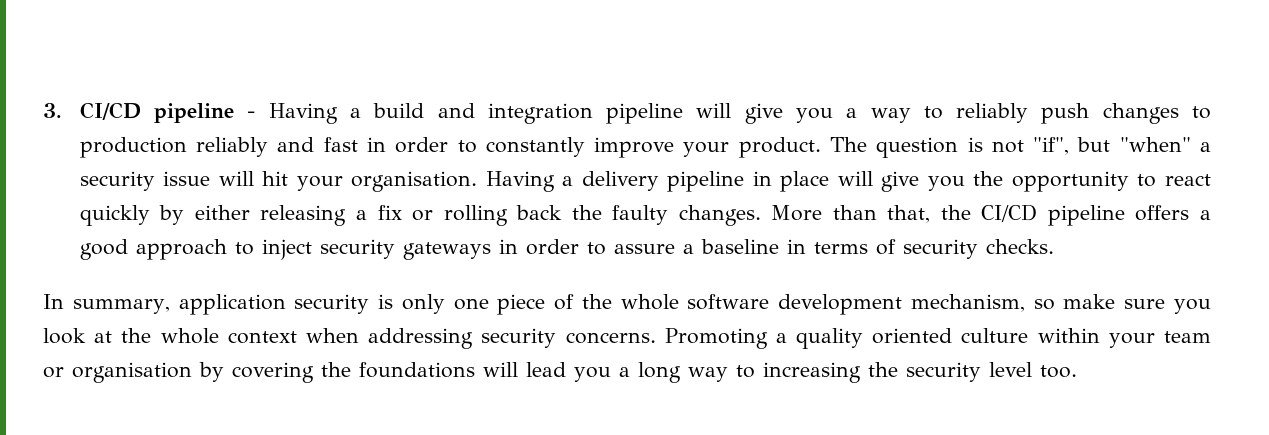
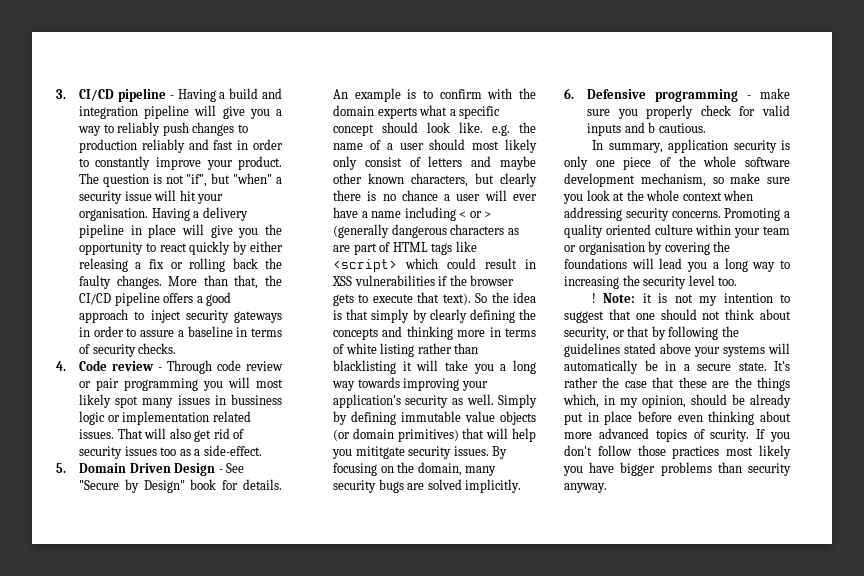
+ 4. Code review - Through code review or pair programming you will most likely spot many issues in bussiness logic or implementation related issues. That will also get rid of security issues too as a side-effect.
+ 5. Domain Driven Design - See "Secure by Design" book for details. An example is to confirm with the domain experts what a specific concept should look like. e.g. the name of a user should most likely only consist of letters and maybe other known characters, but clearly there is no chance a user will ever have a name including < or > (generally dangerous characters as are part of HTML tags like <script> which could result in XSS vulnerabilities if the browser gets to execute that text). So the idea is that simply by clearly defining the concepts and thinking more in terms of white listing rather than blacklisting it will take you a long way towards improving your application's security as well. Simply by defining immutable value objects (or domain primitives) that will help you mititgate security issues. By focusing on the domain, many security bugs are solved implicitly.
+ 6. Defensive programming - make sure you properly check for valid inputs and b cautious.
+ ! Note: it is not my intention to suggest that one should not think about security, or that by following the guidelines stated above your systems will automatically be in a secure state. It's rather the case that these are the things which, in my opinion, should be already put in place before even thinking about more advanced topics of scurity. If you don't follow those practices most likely you have bigger problems than security anyway.

